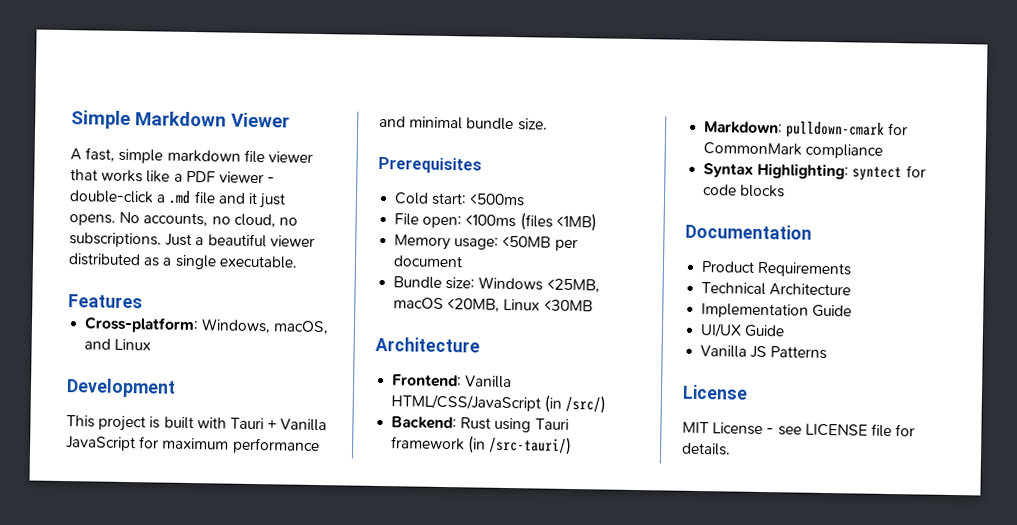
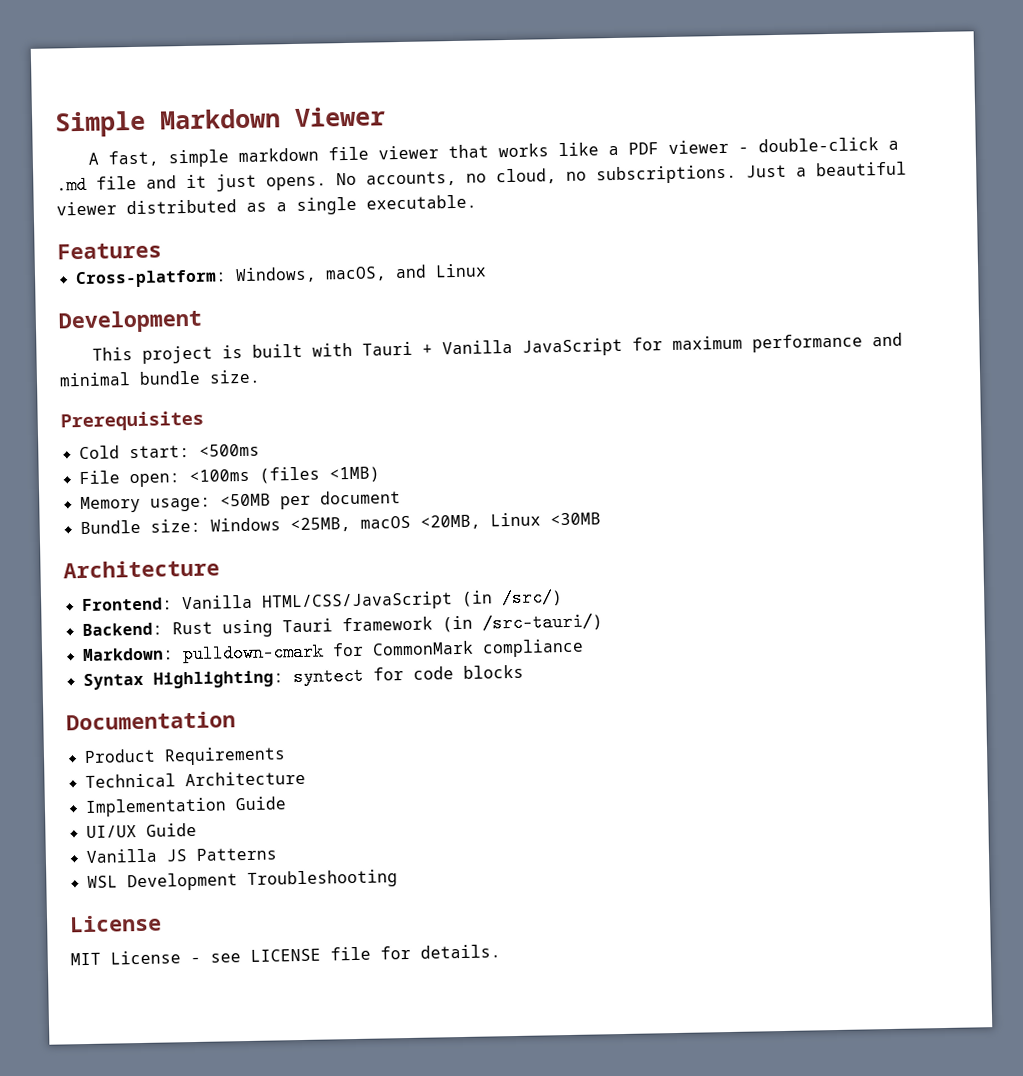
+ WSL Development Troubleshooting

